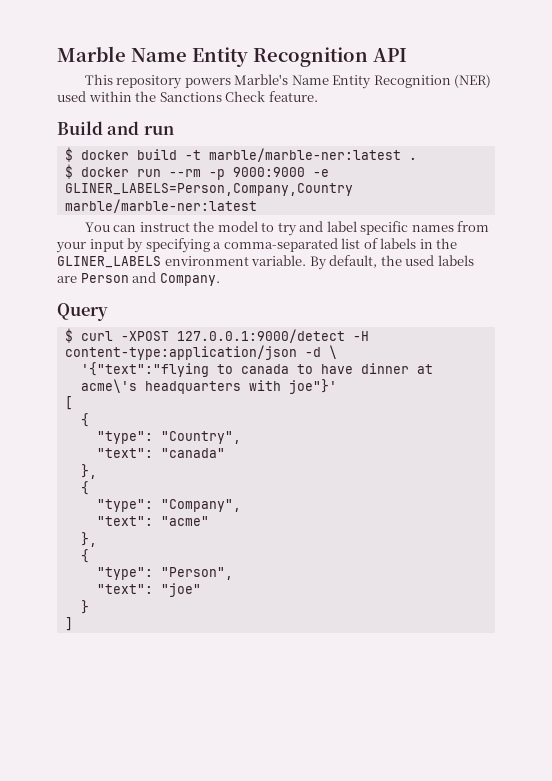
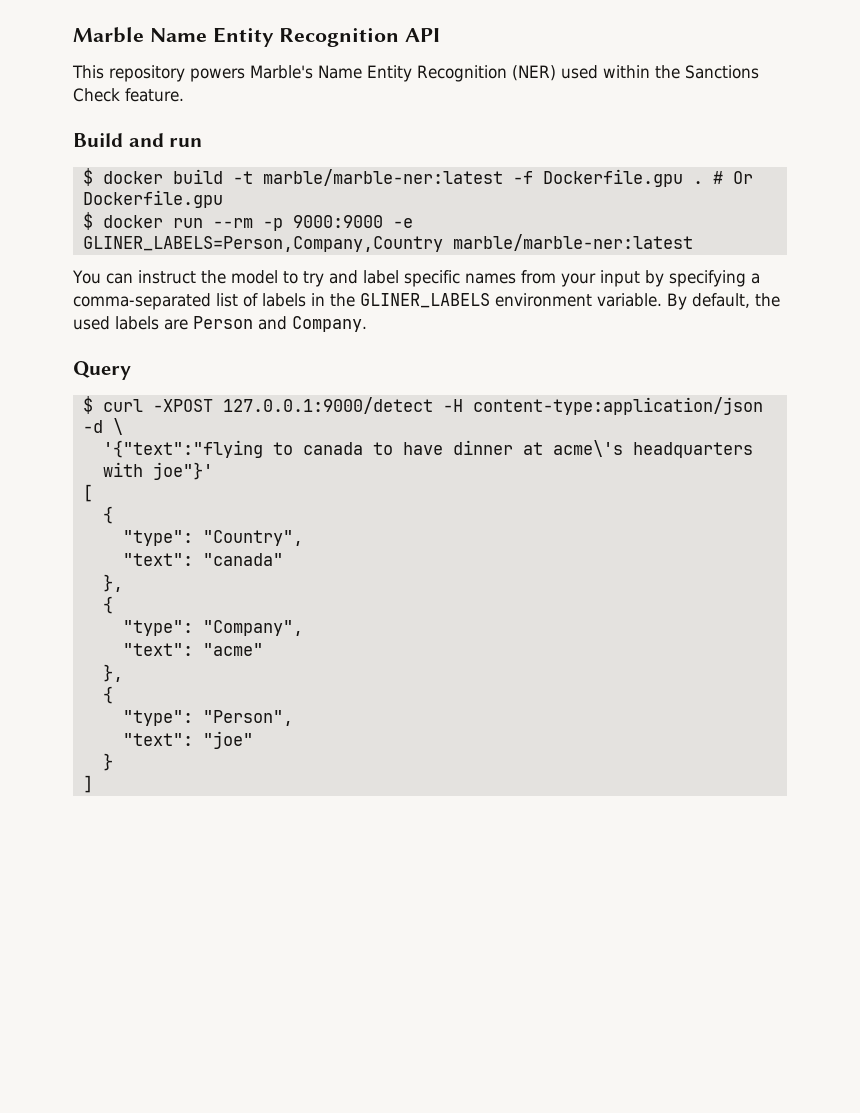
- $ docker build -t marble/marble-ner:latest .
+ $ docker build -t marble/marble-ner:latest -f Dockerfile.gpu . # Or Dockerfile.gpu

